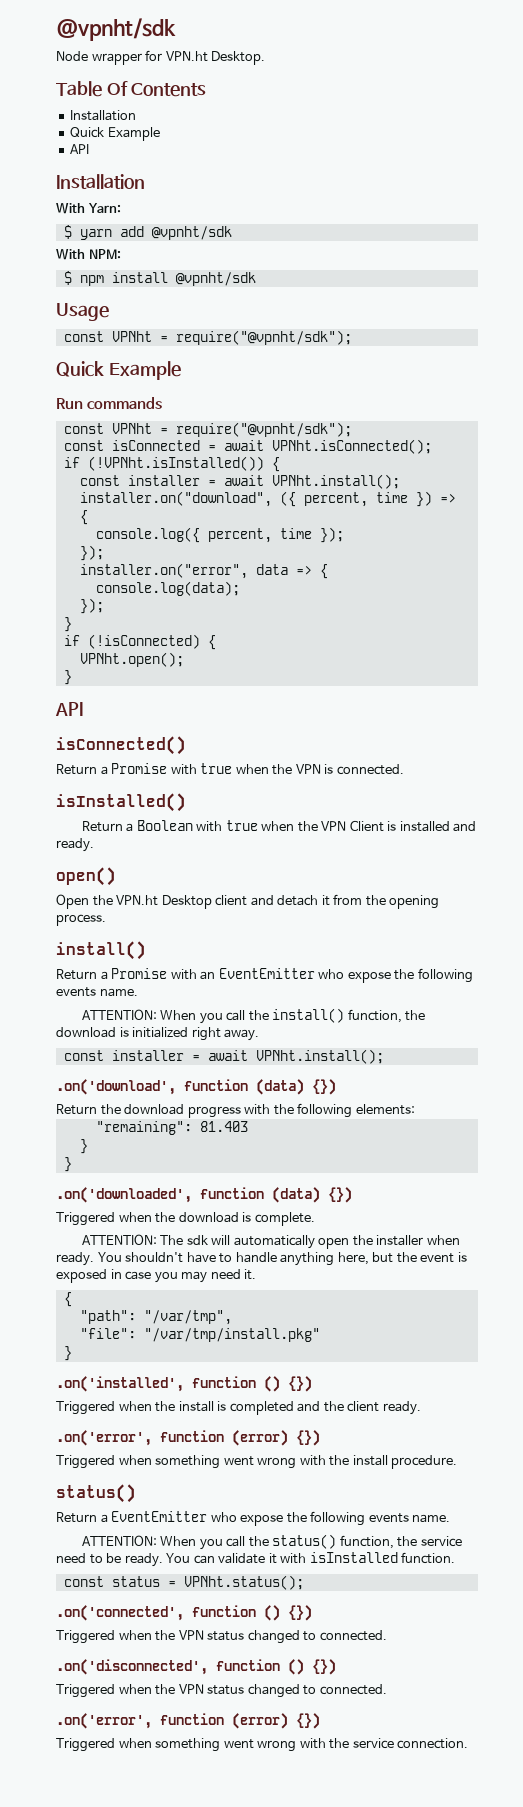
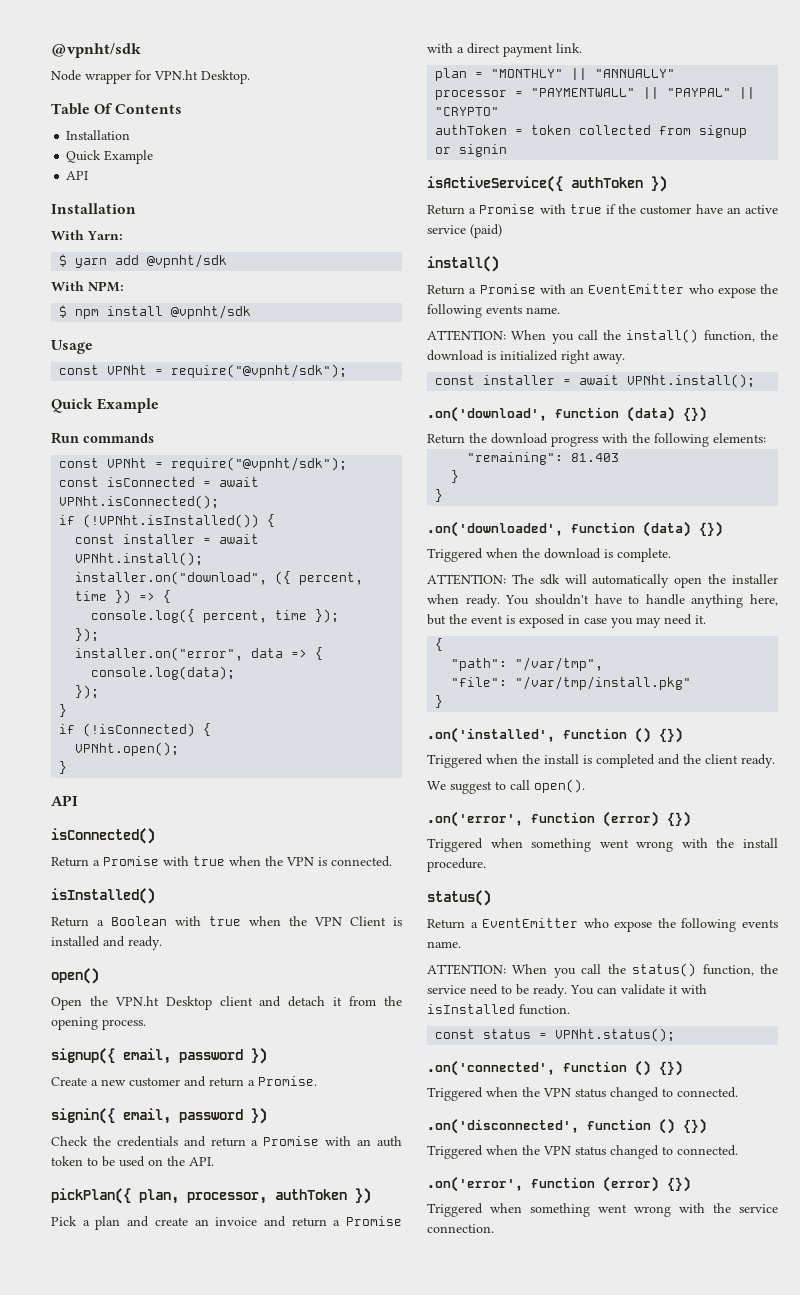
+ signup({ email, password })
+ Create a new customer and return a Promise.
+ signin({ email, password })
+ Check the credentials and return a Promise with an auth token to be used on the API.
+ pickPlan({ plan, processor, authToken })
+ Pick a plan and create an invoice and return a Promise with a direct payment link.
+ plan = "MONTHLY" || "ANNUALLY"
+ processor = "PAYMENTWALL" || "PAYPAL" || "CRYPTO"
+ authToken = token collected from signup or signin
+ isActiveService({ authToken })
+ Return a Promise with true if the customer have an active service (paid)
+ We suggest to call open().

